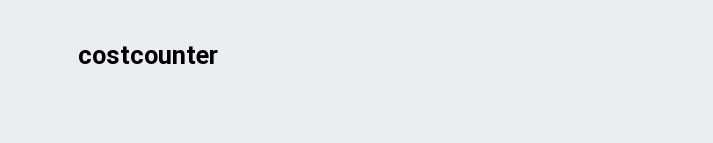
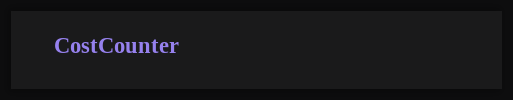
- costcounter
+ CostCounter

